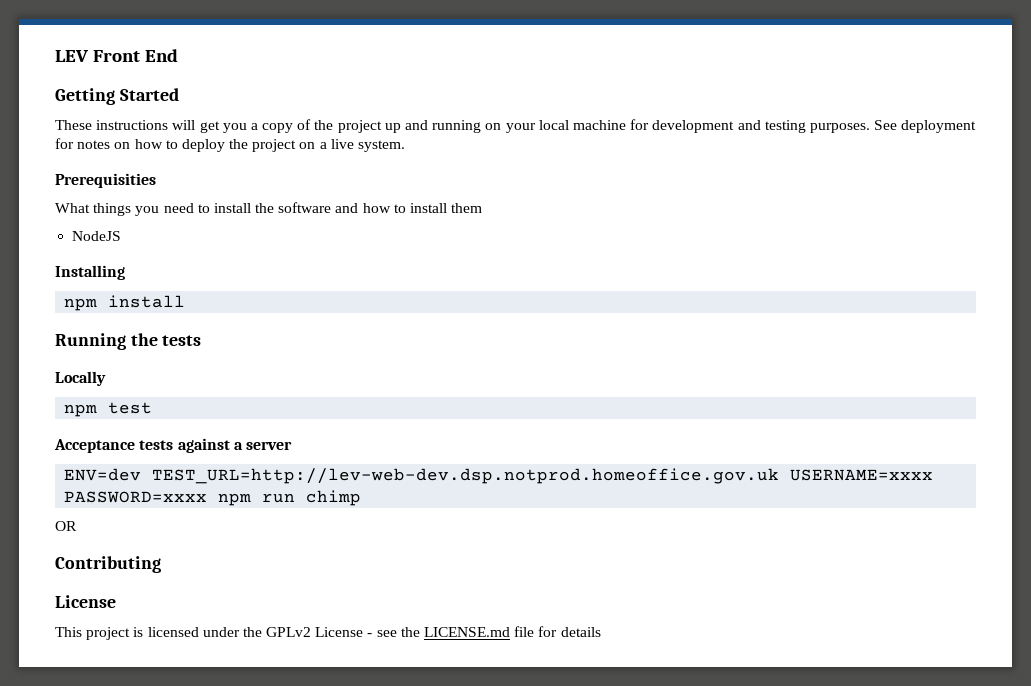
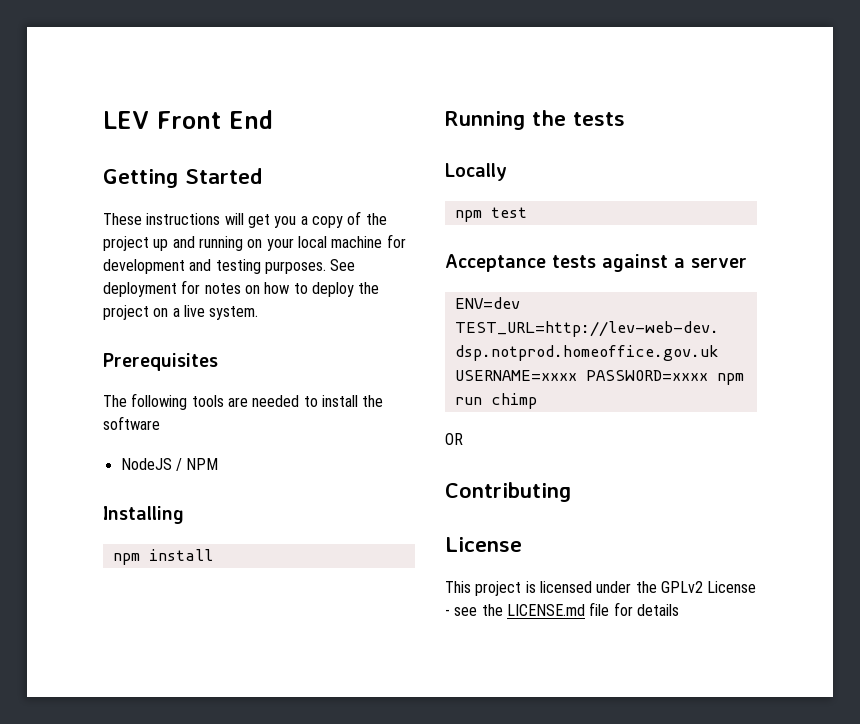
- Prerequisities
- What things you need to install the software and how to install them
+ Prerequisites
+ The following tools are needed to install the software
- NodeJS
+ NodeJS / NPM

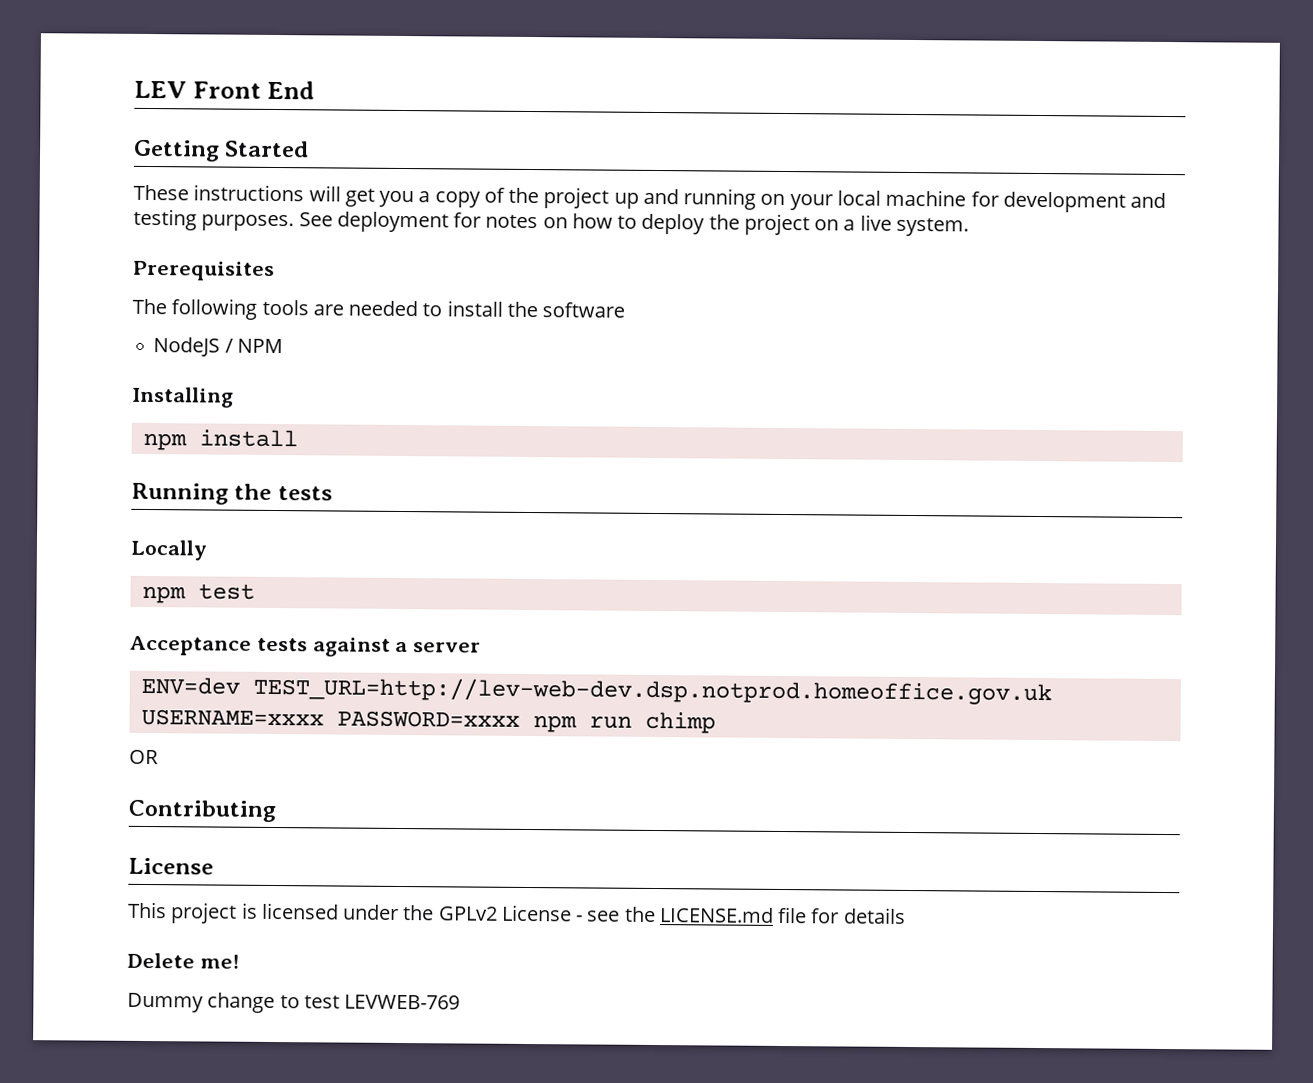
+ Delete me!
+ Dummy change to test LEVWEB-769

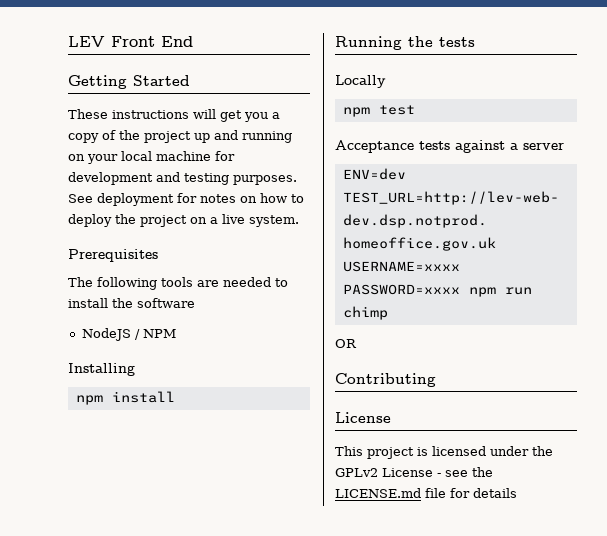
- Delete me!
- Dummy change to test LEVWEB-769

